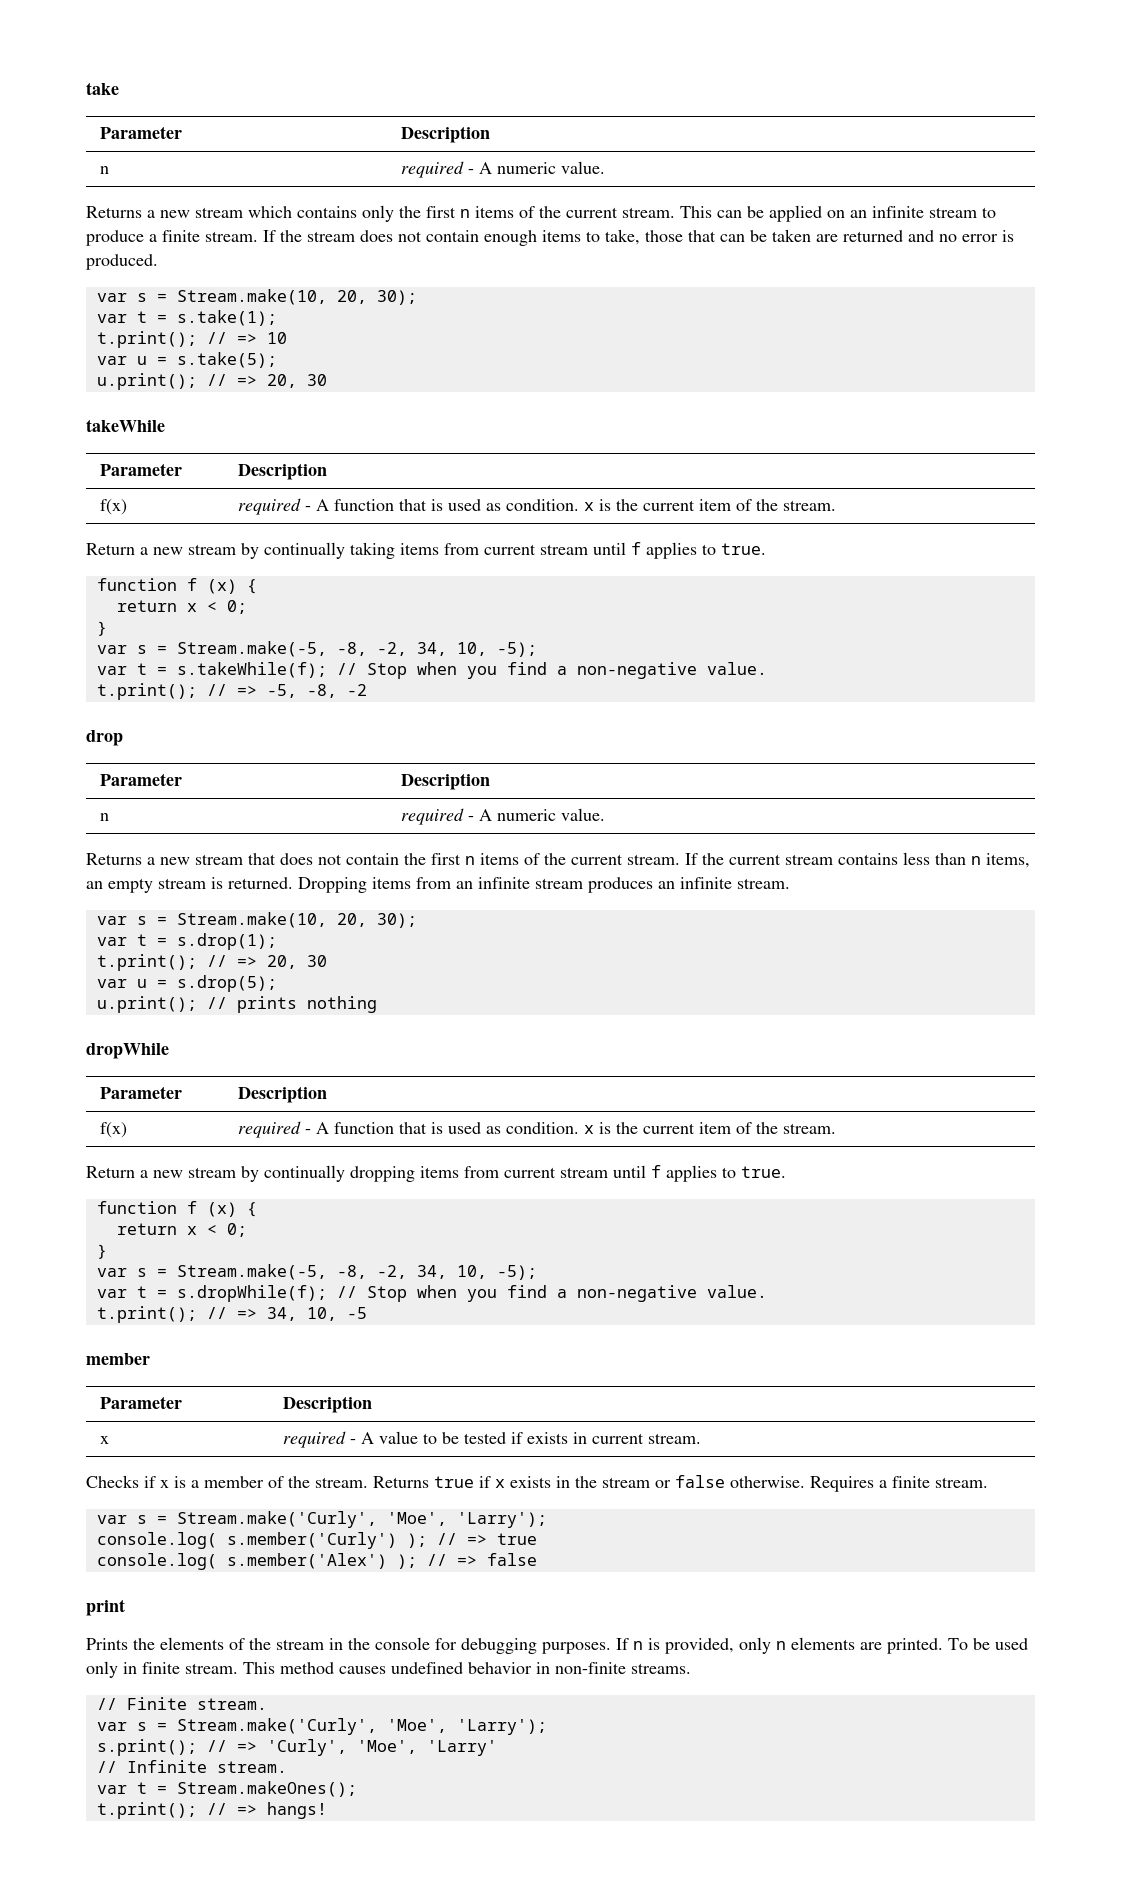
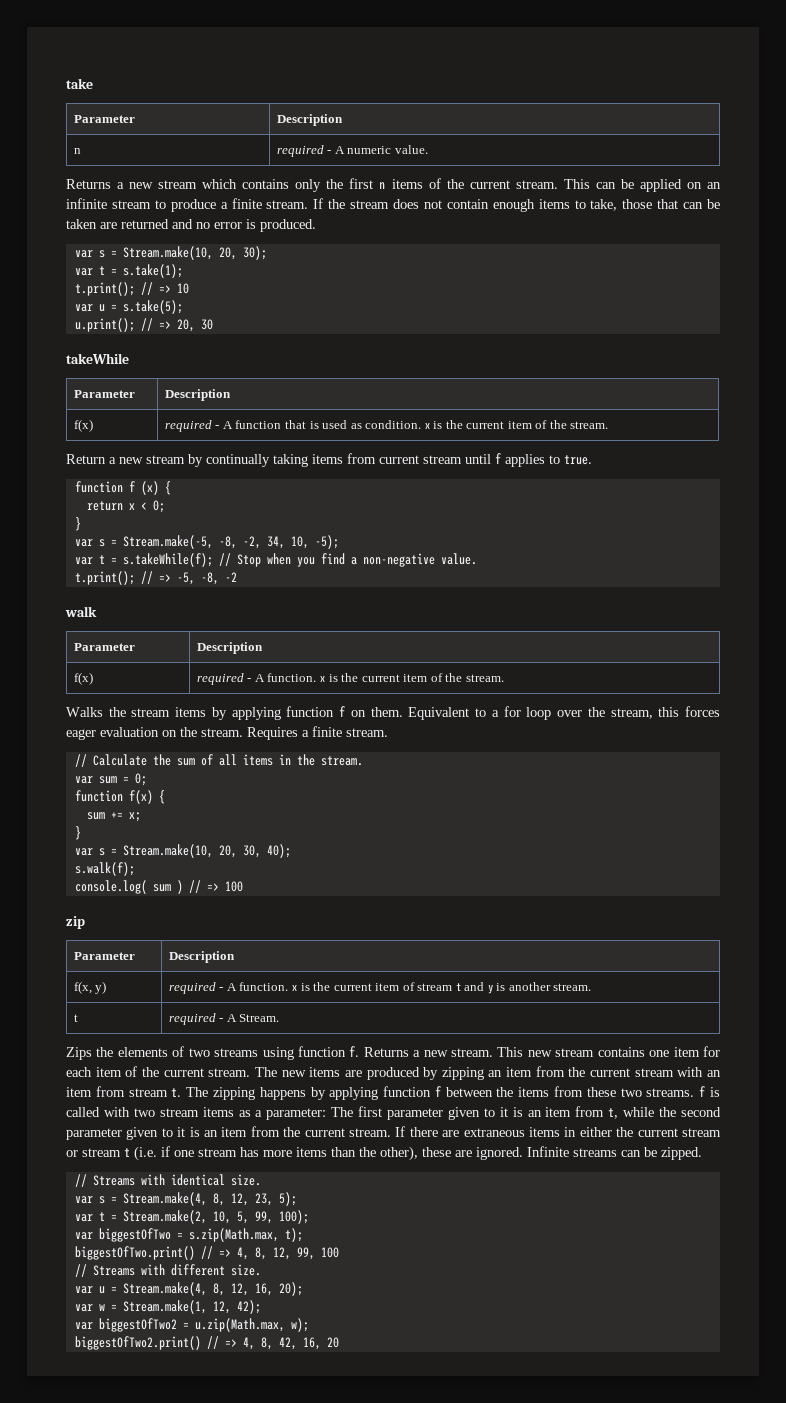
- drop
+ walk
  Parameter | Description
- n | required - A numeric value.
- Returns a new stream that does not contain the first n items of the current stream. If the current stream contains less than n items, an empty stream is returned. Dropping items from an infinite stream produces an infinite stream.
- var s = Stream.make(10, 20, 30);
- var t = s.drop(1);
- t.print(); // => 20, 30
- var u = s.drop(5);
- u.print(); // prints nothing
- dropWhile
+ f(x) | required - A function. x is the current item of the stream.
+ Walks the stream items by applying function f on them. Equivalent to a for loop over the stream, this forces eager evaluation on the stream. Requires a finite stream.
+ // Calculate the sum of all items in the stream.
+ var sum = 0;
+ function f(x) {
+ sum += x;
+ }
+ var s = Stream.make(10, 20, 30, 40);
+ s.walk(f);
+ console.log( sum ) // => 100
+ zip
  Parameter | Description
- f(x) | required - A function that is used as condition. x is the current item of the stream.
- Return a new stream by continually dropping items from current stream until f applies to true.
- function f (x) {
- return x < 0;
- }
- var s = Stream.make(-5, -8, -2, 34, 10, -5);
- var t = s.dropWhile(f); // Stop when you find a non-negative value.
- t.print(); // => 34, 10, -5
- member
- Parameter | Description
- x | required - A value to be tested if exists in current stream.
- Checks if x is a member of the stream. Returns true if x exists in the stream or false otherwise. Requires a finite stream.
- var s = Stream.make('Curly', 'Moe', 'Larry');
- console.log( s.member('Curly') ); // => true
- console.log( s.member('Alex') ); // => false
- print
- Prints the elements of the stream in the console for debugging purposes. If n is provided, only n elements are printed. To be used only in finite stream. This method causes undefined behavior in non-finite streams.
- // Finite stream.
- var s = Stream.make('Curly', 'Moe', 'Larry');
- s.print(); // => 'Curly', 'Moe', 'Larry'
- // Infinite stream.
- var t = Stream.makeOnes();
- t.print(); // => hangs!
+ f(x, y) | required - A function. x is the current item of stream t and y is another stream.
+ t | required - A Stream.
+ Zips the elements of two streams using function f. Returns a new stream. This new stream contains one item for each item of the current stream. The new items are produced by zipping an item from the current stream with an item from stream t. The zipping happens by applying function f between the items from these two streams. f is called with two stream items as a parameter: The first parameter given to it is an item from t, while the second parameter given to it is an item from the current stream. If there are extraneous items in either the current stream or stream t (i.e. if one stream has more items than the other), these are ignored. Infinite streams can be zipped.
+ // Streams with identical size.
+ var s = Stream.make(4, 8, 12, 23, 5);
+ var t = Stream.make(2, 10, 5, 99, 100);
+ var biggestOfTwo = s.zip(Math.max, t);
+ biggestOfTwo.print() // => 4, 8, 12, 99, 100
+ // Streams with different size.
+ var u = Stream.make(4, 8, 12, 16, 20);
+ var w = Stream.make(1, 12, 42);
+ var biggestOfTwo2 = u.zip(Math.max, w);
+ biggestOfTwo2.print() // => 4, 8, 42, 16, 20

